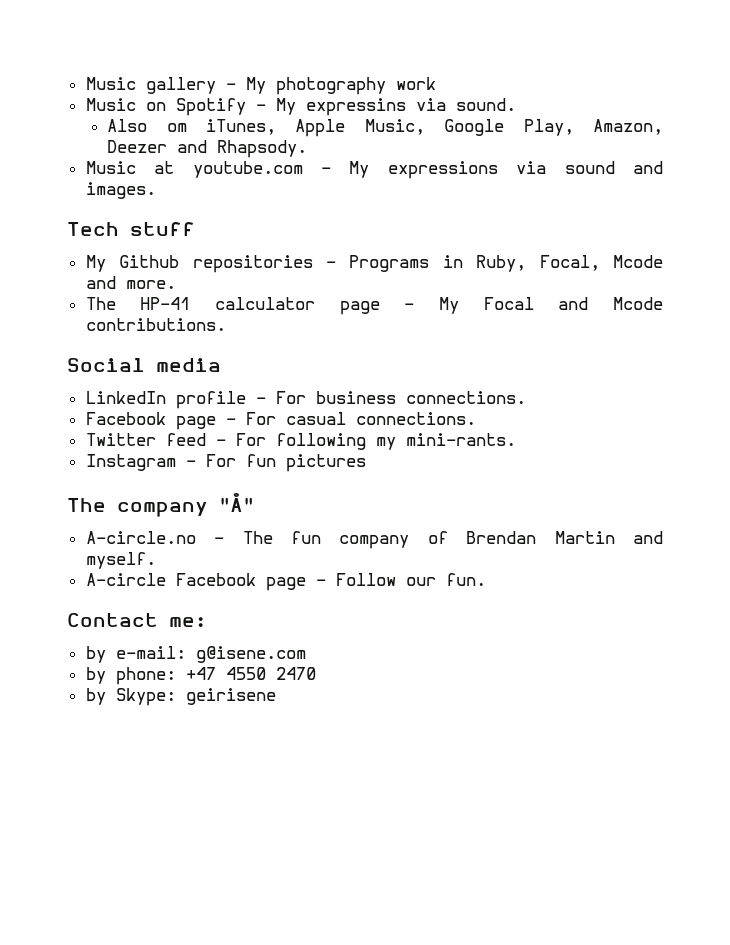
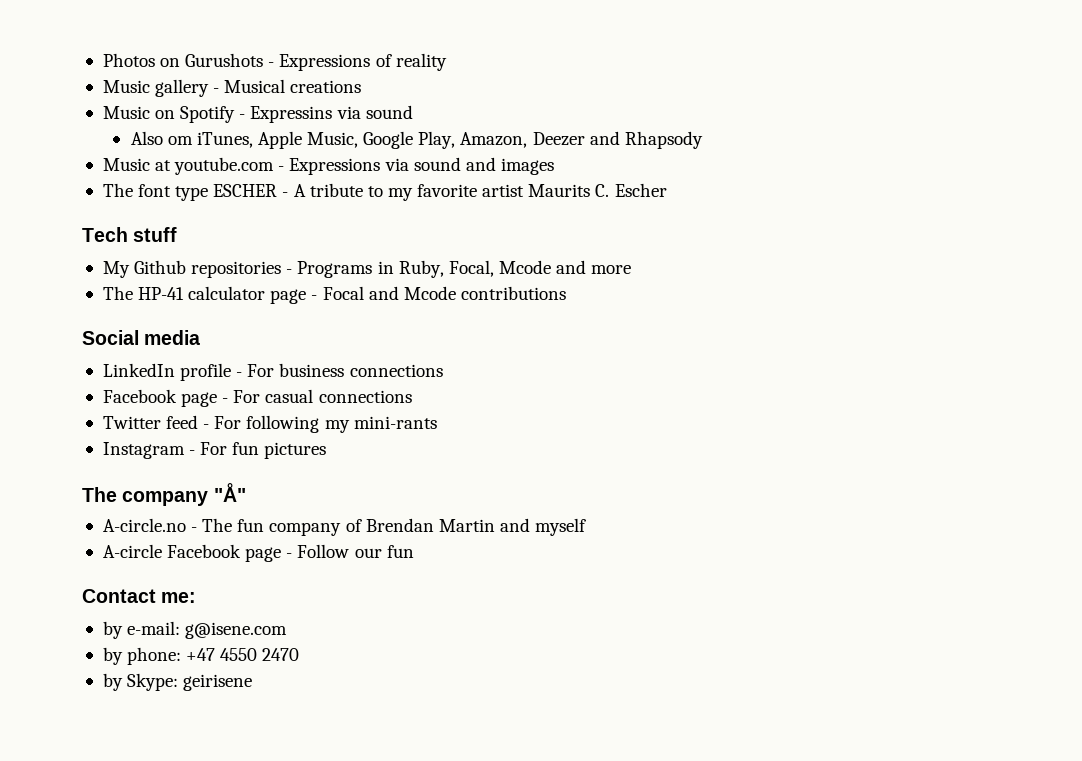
- Music gallery - My photography work
+ Photos on Gurushots - Expressions of reality
+ Music gallery - Musical creations
- Music on Spotify - My expressins via sound.
+ Music on Spotify - Expressins via sound
- Also om iTunes, Apple Music, Google Play, Amazon, Deezer and Rhapsody.
+ Also om iTunes, Apple Music, Google Play, Amazon, Deezer and Rhapsody
- Music at youtube.com - My expressions via sound and images.
+ Music at youtube.com - Expressions via sound and images
+ The font type ESCHER - A tribute to my favorite artist Maurits C. Escher
- My Github repositories - Programs in Ruby, Focal, Mcode and more.
+ My Github repositories - Programs in Ruby, Focal, Mcode and more
- The HP-41 calculator page - My Focal and Mcode contributions.
+ The HP-41 calculator page - Focal and Mcode contributions
- LinkedIn profile - For business connections.
+ LinkedIn profile - For business connections
- Facebook page - For casual connections.
+ Facebook page - For casual connections
- Twitter feed - For following my mini-rants.
+ Twitter feed - For following my mini-rants
- A-circle.no - The fun company of Brendan Martin and myself.
+ A-circle.no - The fun company of Brendan Martin and myself
- A-circle Facebook page - Follow our fun.
+ A-circle Facebook page - Follow our fun

